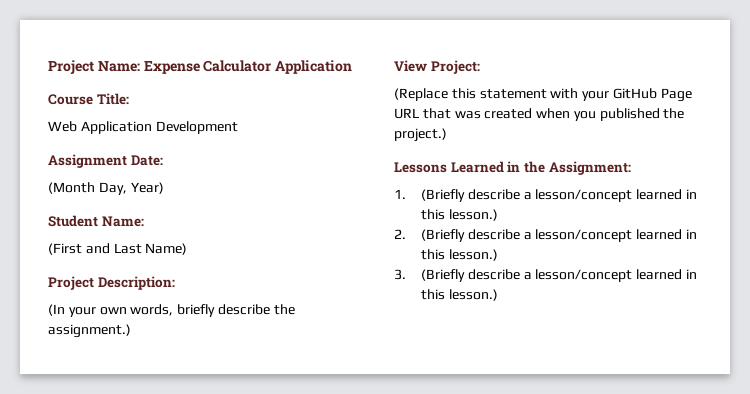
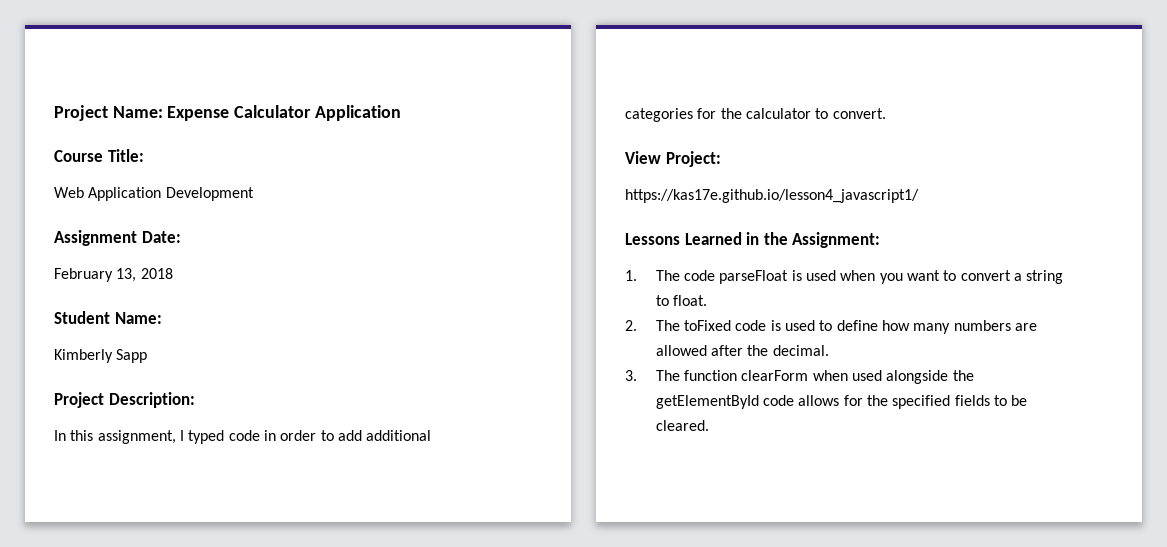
- (Month Day, Year)
+ February 13, 2018
- (First and Last Name)
+ Kimberly Sapp
  Project Description:
- (In your own words, briefly describe the assignment.)
+ In this assignment, I typed code in order to add additional categories for the calculator to convert.
  View Project:
- (Replace this statement with your GitHub Page URL that was created when you published the project.)
+ https://kas17e.github.io/lesson4_javascript1/
- 1. (Briefly describe a lesson/concept learned in this lesson.)
- 2. (Briefly describe a lesson/concept learned in this lesson.)
- 3. (Briefly describe a lesson/concept learned in this lesson.)
+ 1. The code parseFloat is used when you want to convert a string to float.
+ 2. The toFixed code is used to define how many numbers are allowed after the decimal.
+ 3. The function clearForm when used alongside the getElementById code allows for the specified fields to be cleared.

